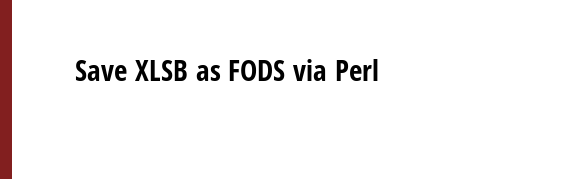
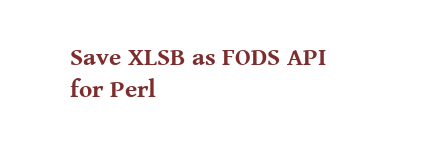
- Save XLSB as FODS via Perl
+ Save XLSB as FODS API for Perl

